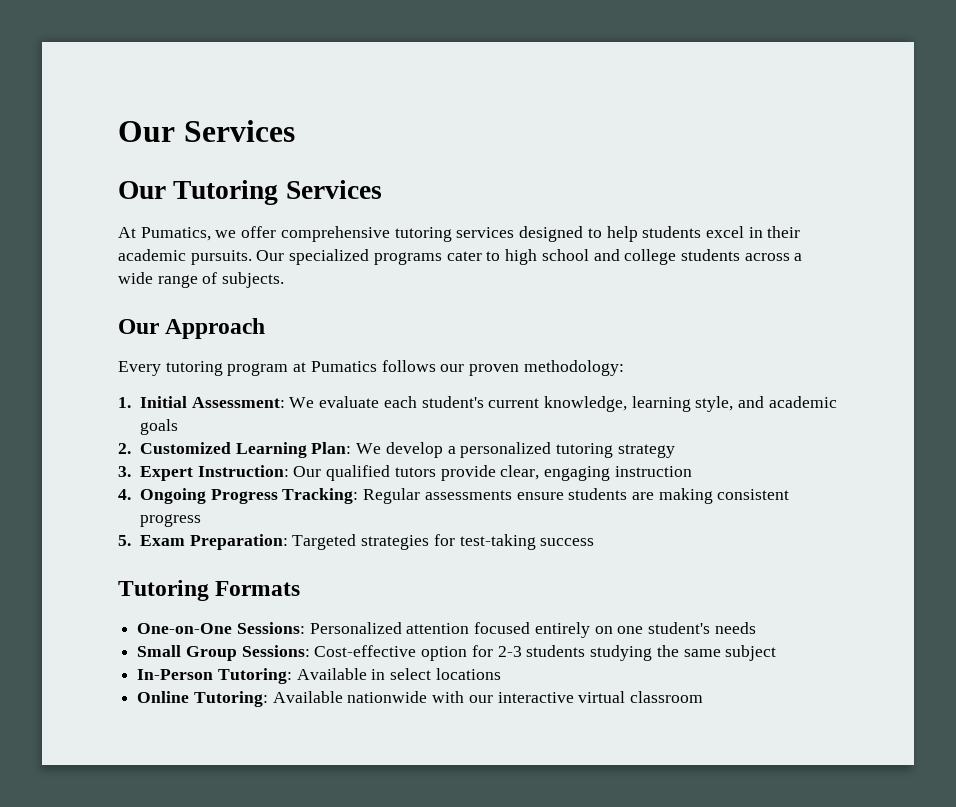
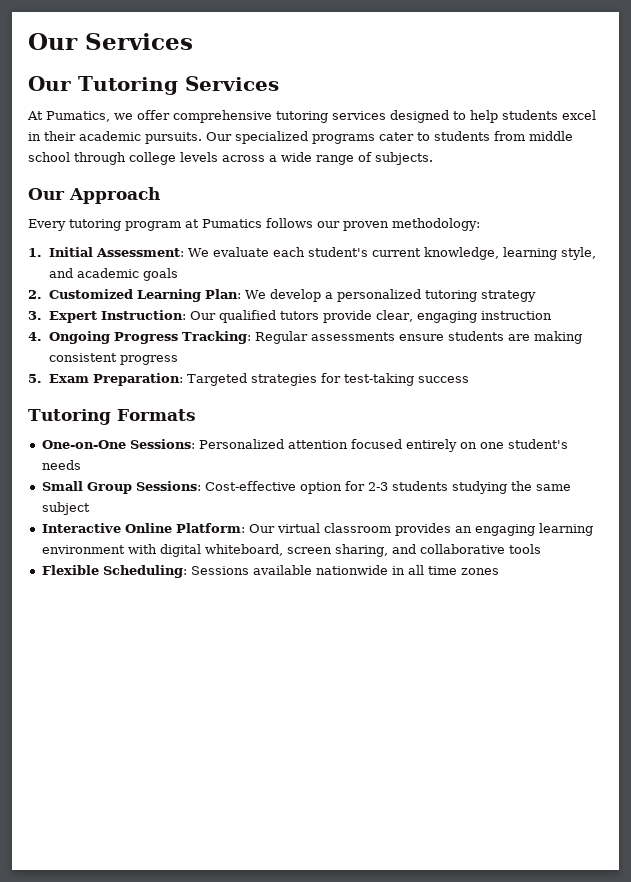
- Our specialized programs cater to high school and college students across a wide range of subjects.
+ Our specialized programs cater to students from middle school through college levels across a wide range of subjects.
- In-Person Tutoring: Available in select locations
- Online Tutoring: Available nationwide with our interactive virtual classroom
+ Interactive Online Platform: Our virtual classroom provides an engaging learning environment with digital whiteboard, screen sharing, and collaborative tools
+ Flexible Scheduling: Sessions available nationwide in all time zones

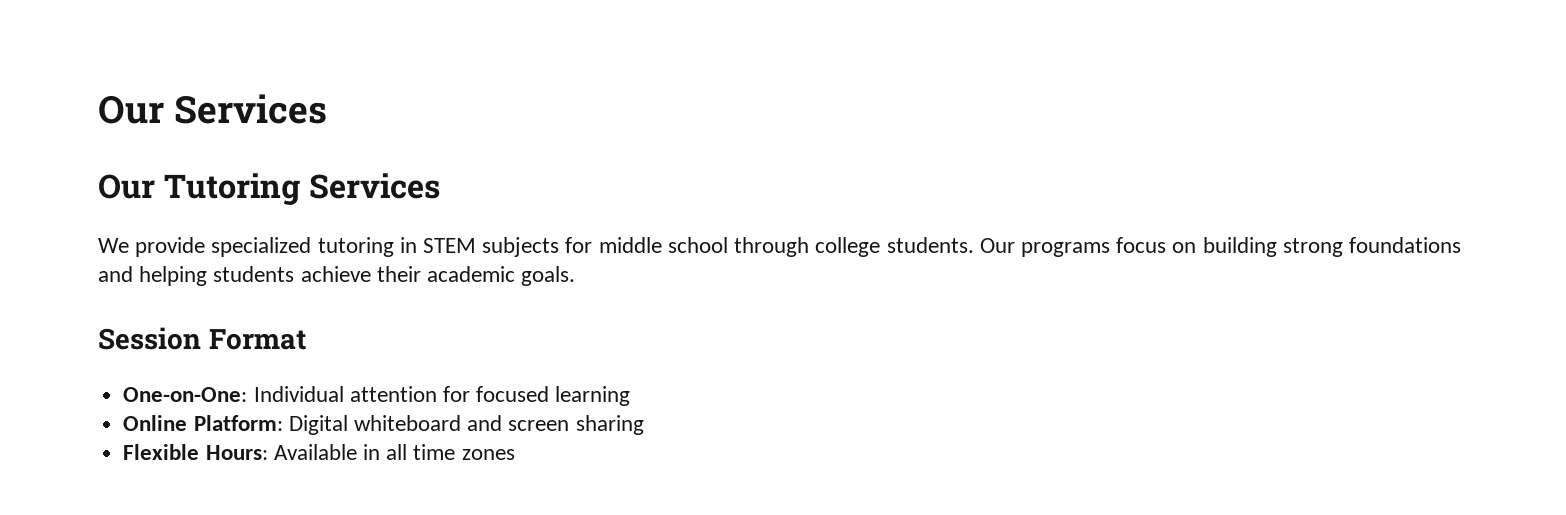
- At Pumatics, we offer comprehensive tutoring services designed to help students excel in their academic pursuits. Our specialized programs cater to students from middle school through college levels across a wide range of subjects.
- Our Approach
- Every tutoring program at Pumatics follows our proven methodology:
- 1. Initial Assessment: We evaluate each student's current knowledge, learning style, and academic goals
- 2. Customized Learning Plan: We develop a personalized tutoring strategy
- 3. Expert Instruction: Our qualified tutors provide clear, engaging instruction
- 4. Ongoing Progress Tracking: Regular assessments ensure students are making consistent progress
- 5. Exam Preparation: Targeted strategies for test-taking success
- Tutoring Formats
- One-on-One Sessions: Personalized attention focused entirely on one student's needs
- Small Group Sessions: Cost-effective option for 2-3 students studying the same subject
- Interactive Online Platform: Our virtual classroom provides an engaging learning environment with digital whiteboard, screen sharing, and collaborative tools
- Flexible Scheduling: Sessions available nationwide in all time zones
+ We provide specialized tutoring in STEM subjects for middle school through college students. Our programs focus on building strong foundations and helping students achieve their academic goals.
+ Session Format
+ One-on-One: Individual attention for focused learning
+ Online Platform: Digital whiteboard and screen sharing
+ Flexible Hours: Available in all time zones

